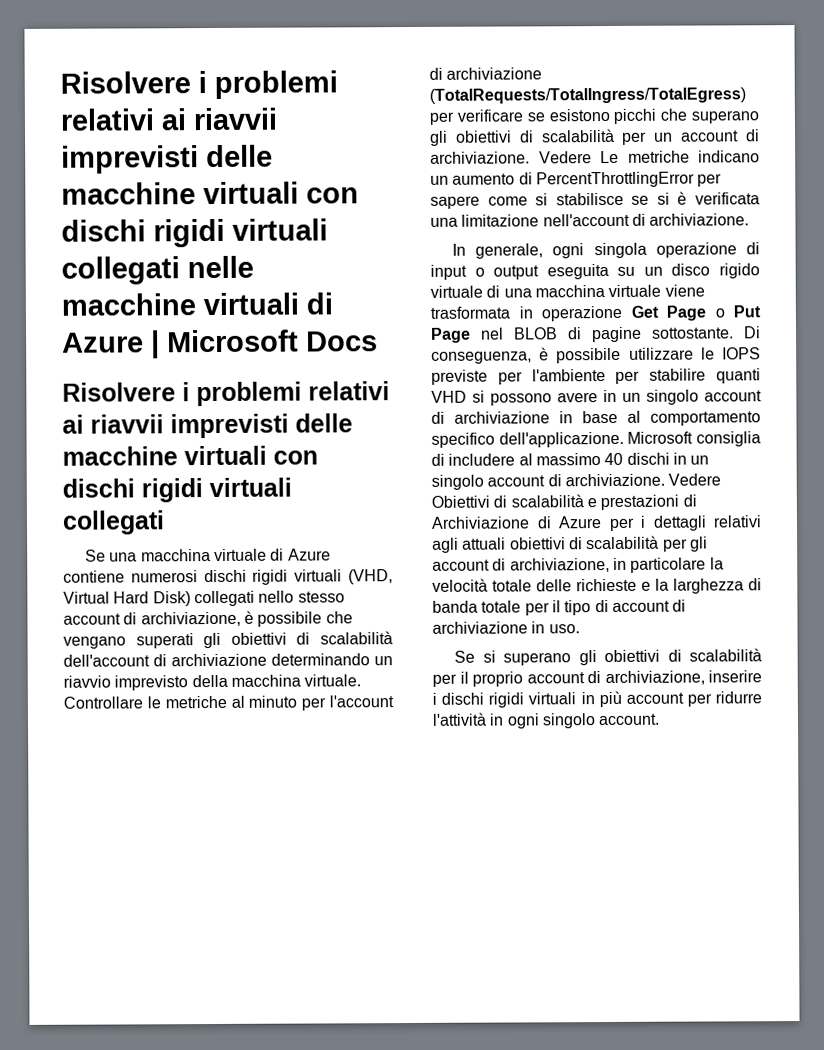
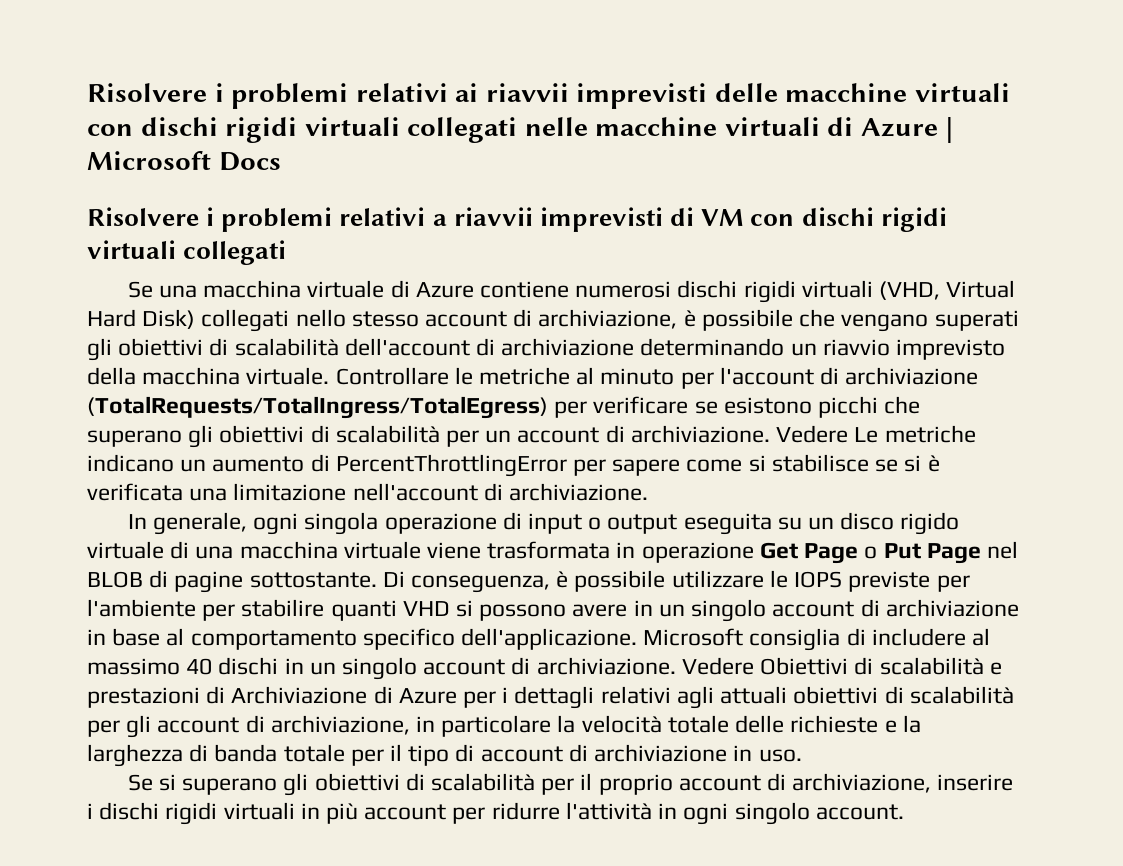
  Risolvere i problemi relativi ai riavvii imprevisti delle macchine virtuali con dischi rigidi virtuali collegati nelle macchine virtuali di Azure | Microsoft Docs
- Risolvere i problemi relativi ai riavvii imprevisti delle macchine virtuali con dischi rigidi virtuali collegati
+ Risolvere i problemi relativi a riavvii imprevisti di VM con dischi rigidi virtuali collegati

